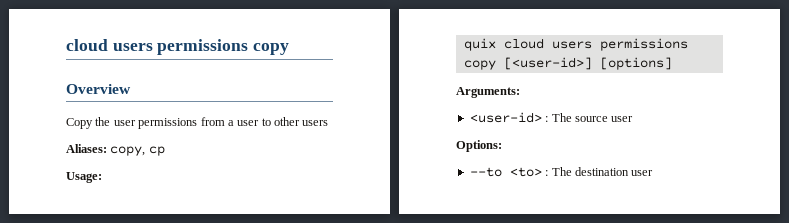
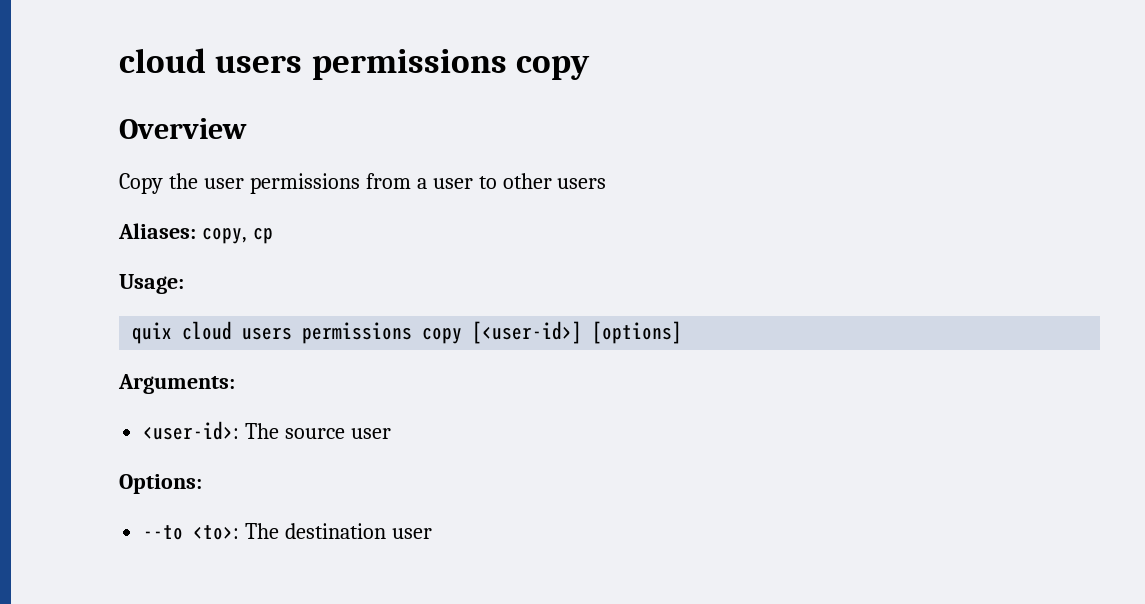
- <user-id> : The source user
+ <user-id>: The source user
- --to <to> : The destination user
+ --to <to>: The destination user

